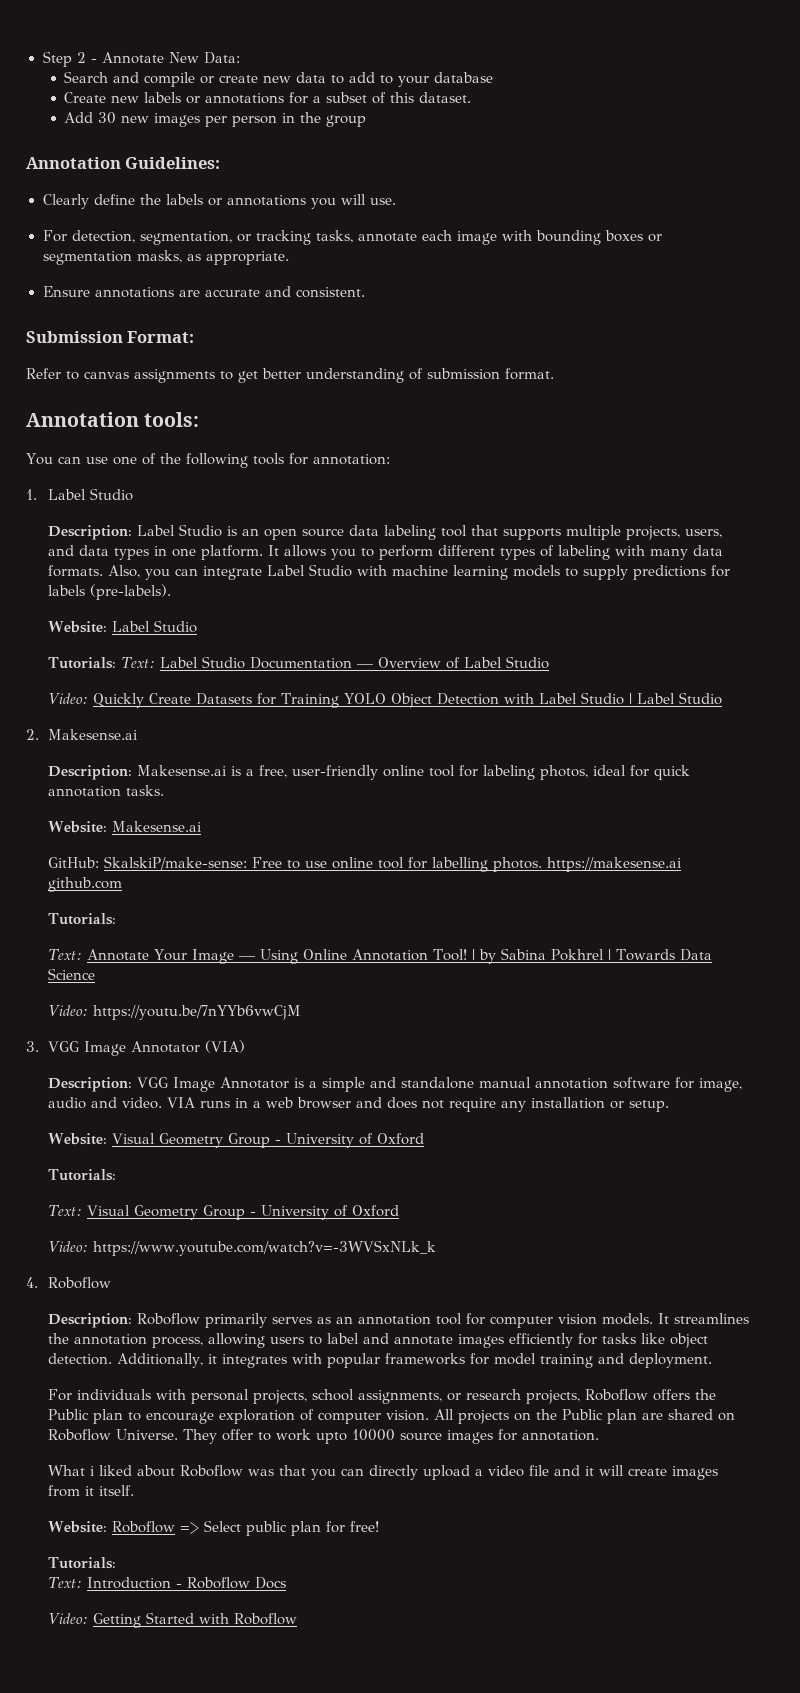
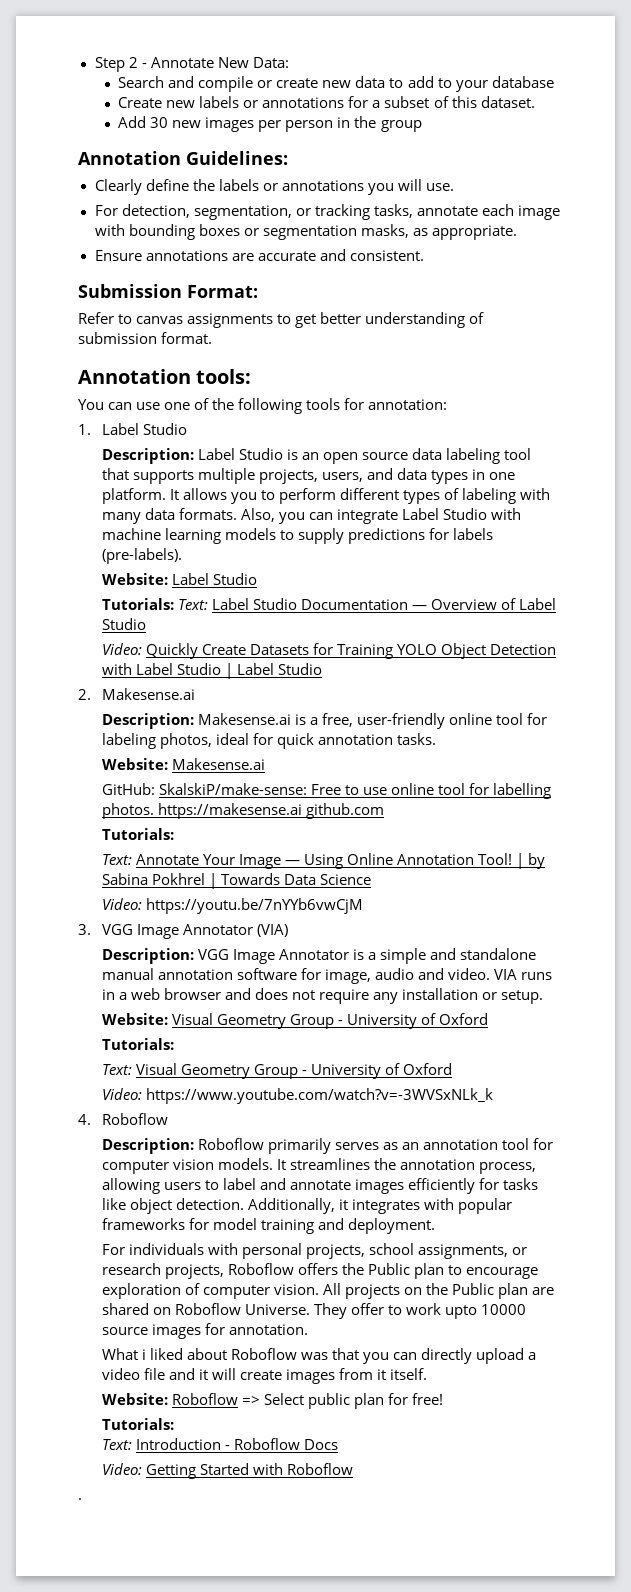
+ .

